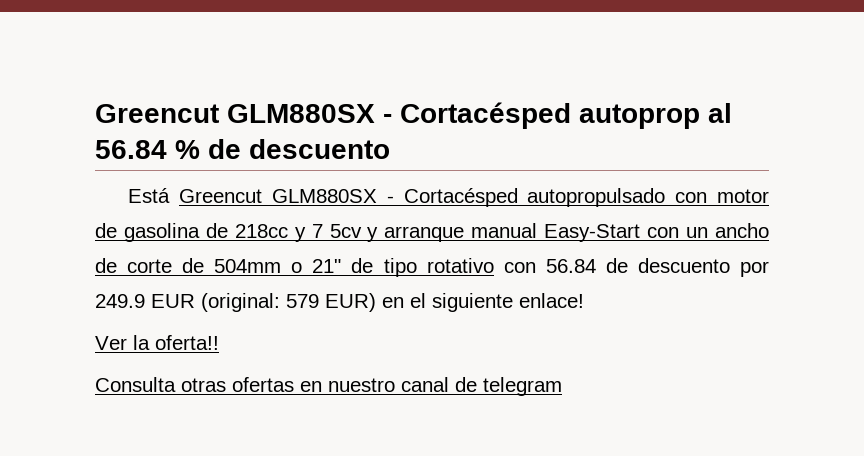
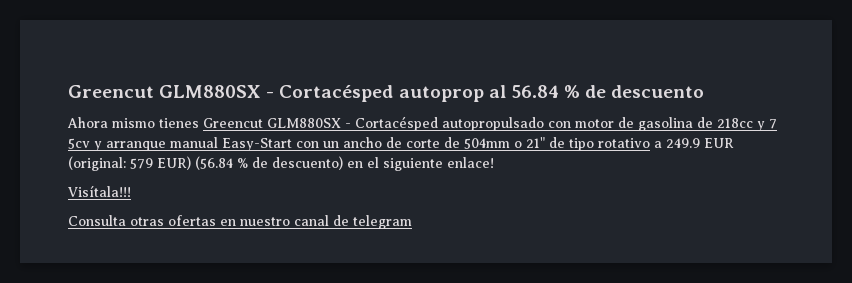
- Está Greencut GLM880SX - Cortacésped autopropulsado con motor de gasolina de 218cc y 7 5cv y arranque manual Easy-Start con un ancho de corte de 504mm o 21" de tipo rotativo con 56.84 de descuento por 249.9 EUR (original: 579 EUR) en el siguiente enlace!
+ Ahora mismo tienes Greencut GLM880SX - Cortacésped autopropulsado con motor de gasolina de 218cc y 7 5cv y arranque manual Easy-Start con un ancho de corte de 504mm o 21" de tipo rotativo a 249.9 EUR (original: 579 EUR) (56.84 % de descuento) en el siguiente enlace!
- Ver la oferta!!
+ Visítala!!!

